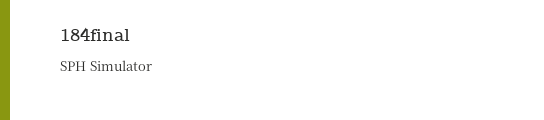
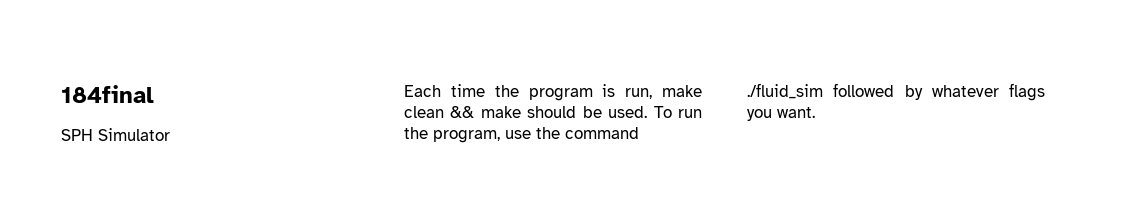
+ Each time the program is run, make clean && make should be used. To run the program, use the command ./fluid_sim followed by whatever flags you want.

